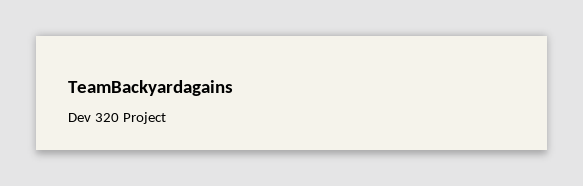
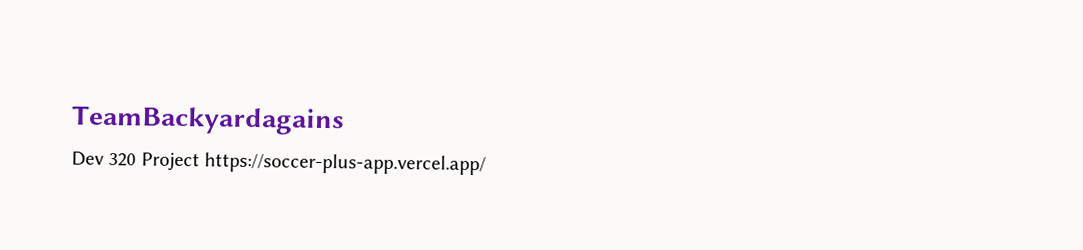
- Dev 320 Project
+ Dev 320 Project https://soccer-plus-app.vercel.app/

